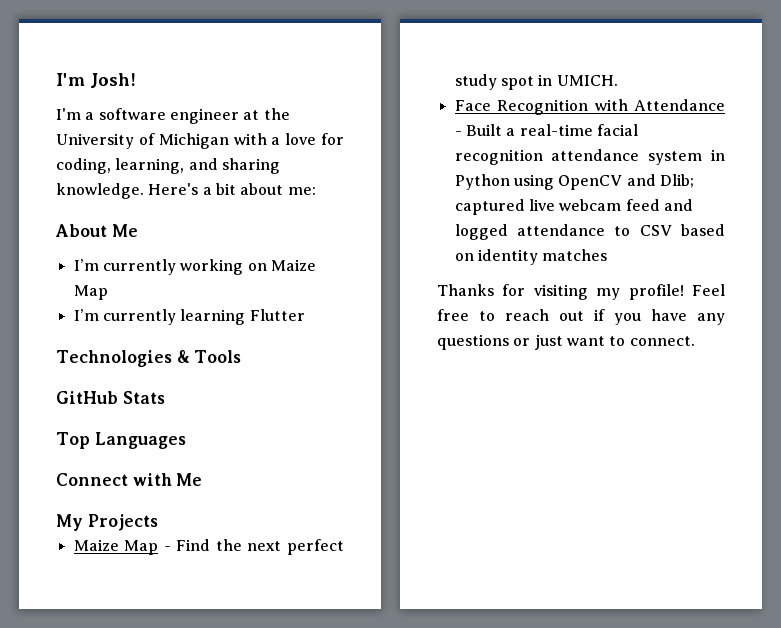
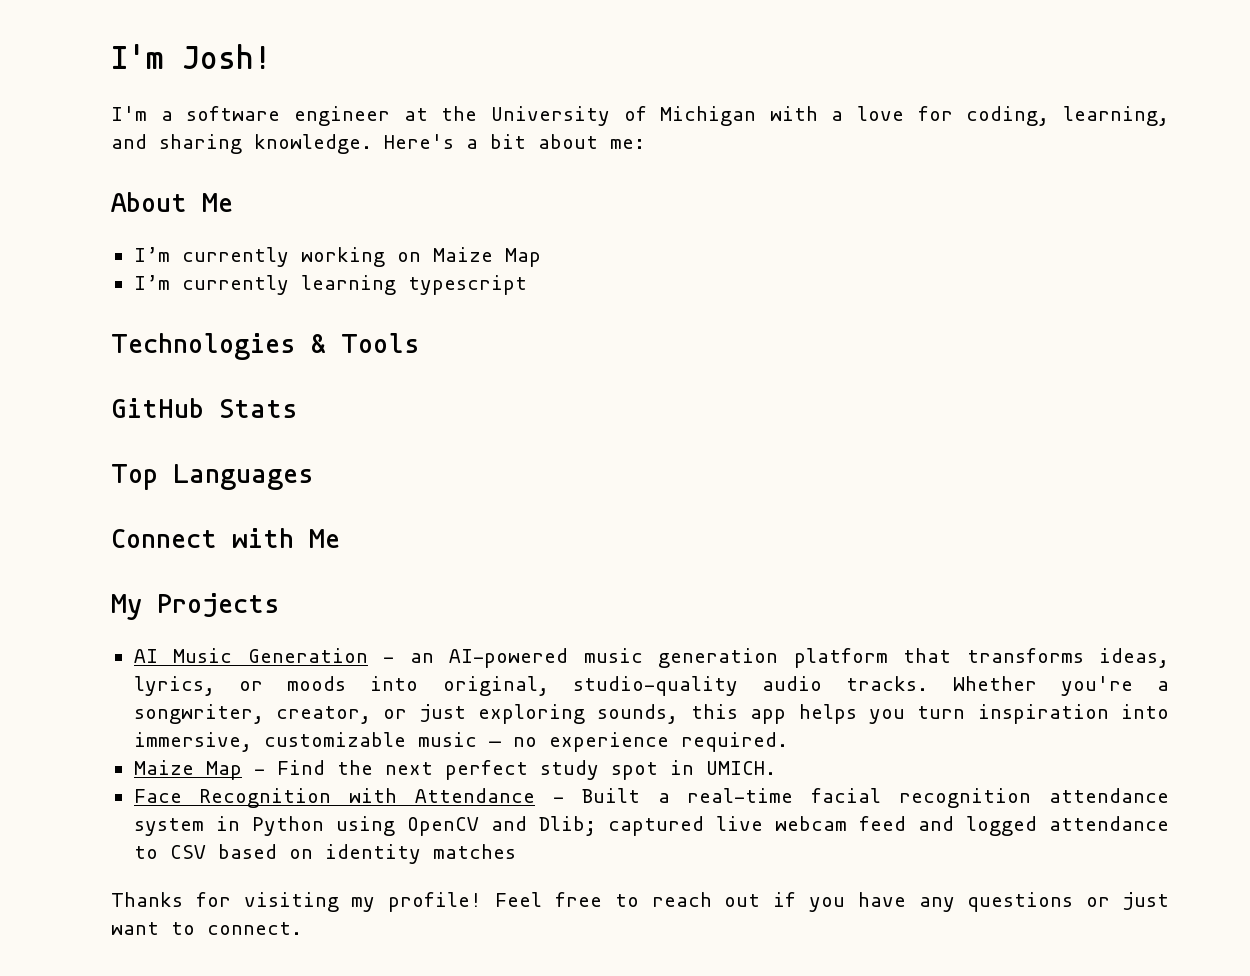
- I’m currently learning Flutter
+ I’m currently learning typescript
+ AI Music Generation - an AI-powered music generation platform that transforms ideas, lyrics, or moods into original, studio-quality audio tracks. Whether you're a songwriter, creator, or just exploring sounds, this app helps you turn inspiration into immersive, customizable music — no experience required.

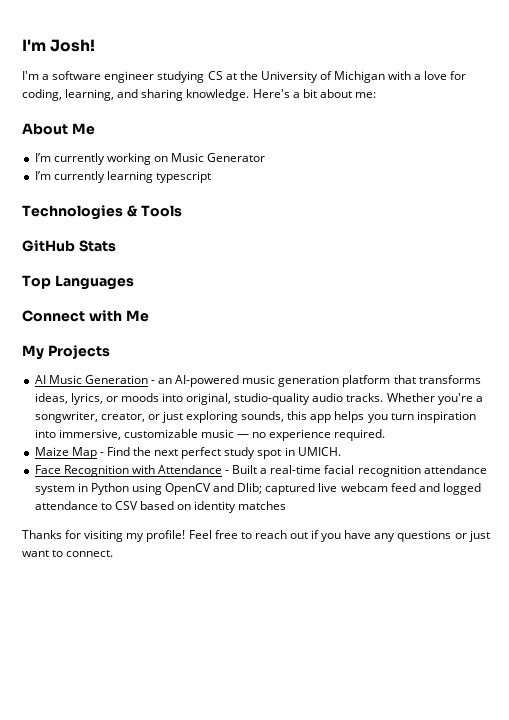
- I'm a software engineer at the University of Michigan with a love for coding, learning, and sharing knowledge.
+ I'm a software engineer studying CS at the University of Michigan with a love for coding, learning, and sharing knowledge.
- I’m currently working on Maize Map
+ I’m currently working on Music Generator

